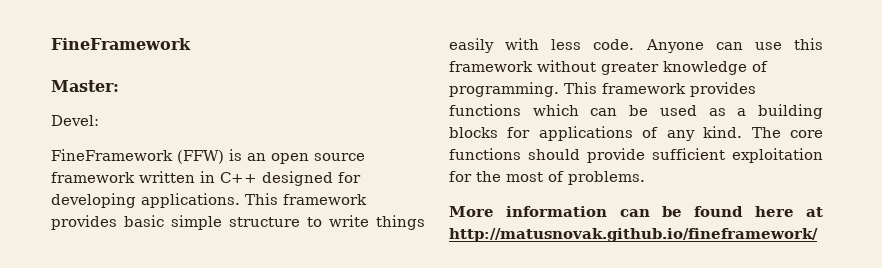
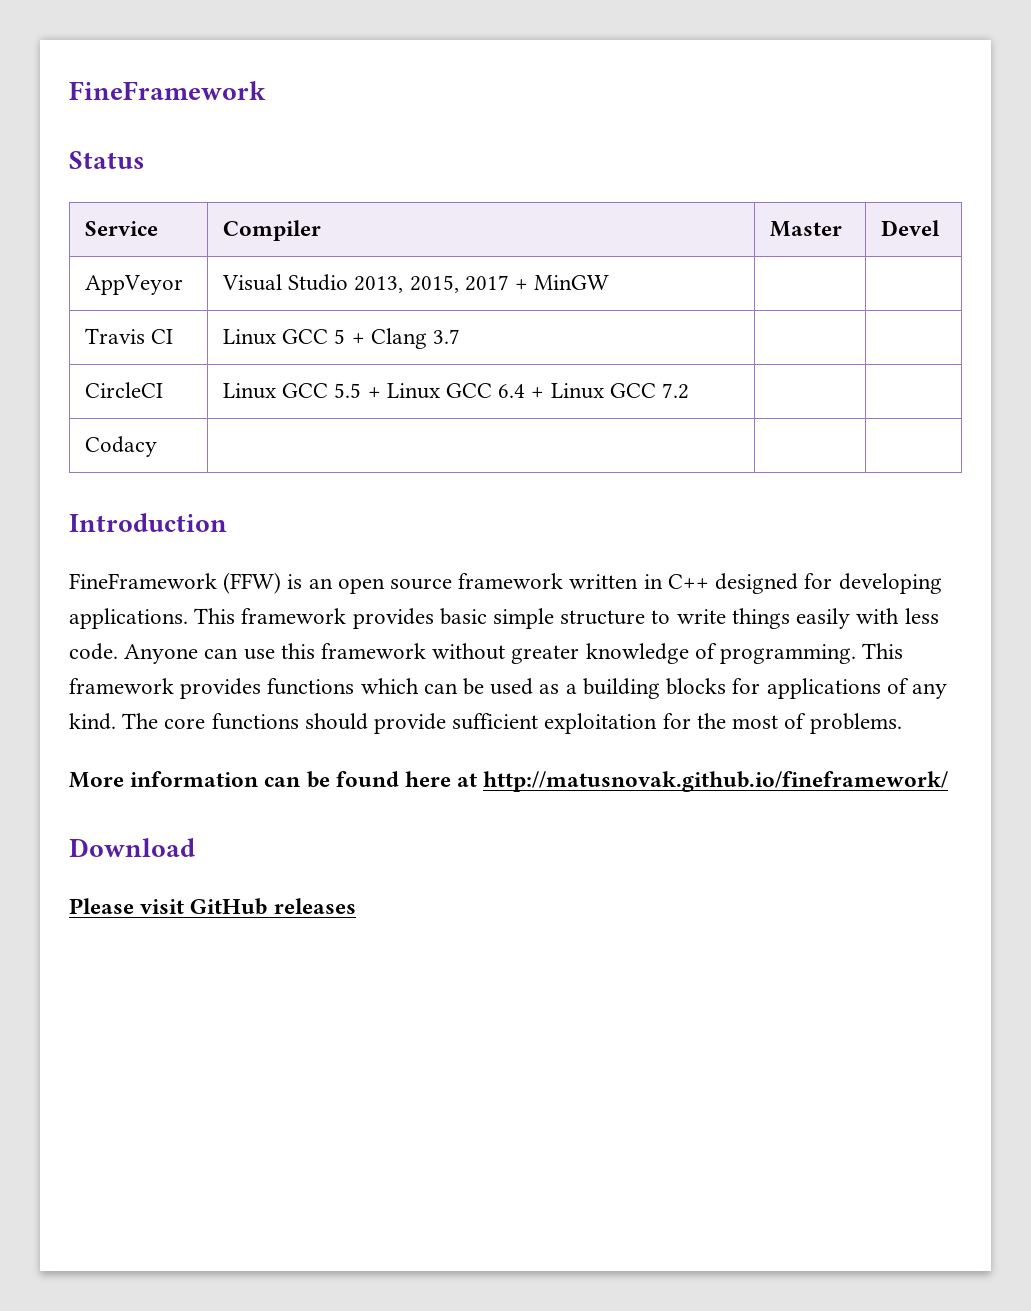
- Master:
- Devel:
+ Status
+ Service | Compiler | Master | Devel
+ AppVeyor | Visual Studio 2013, 2015, 2017 + MinGW | |
+ Travis CI | Linux GCC 5 + Clang 3.7 | |
+ CircleCI | Linux GCC 5.5 + Linux GCC 6.4 + Linux GCC 7.2 | |
+ Codacy | | |
+ Introduction
+ Download
+ Please visit GitHub releases

